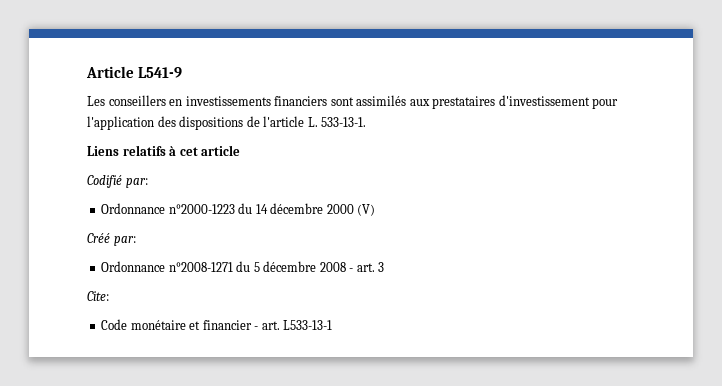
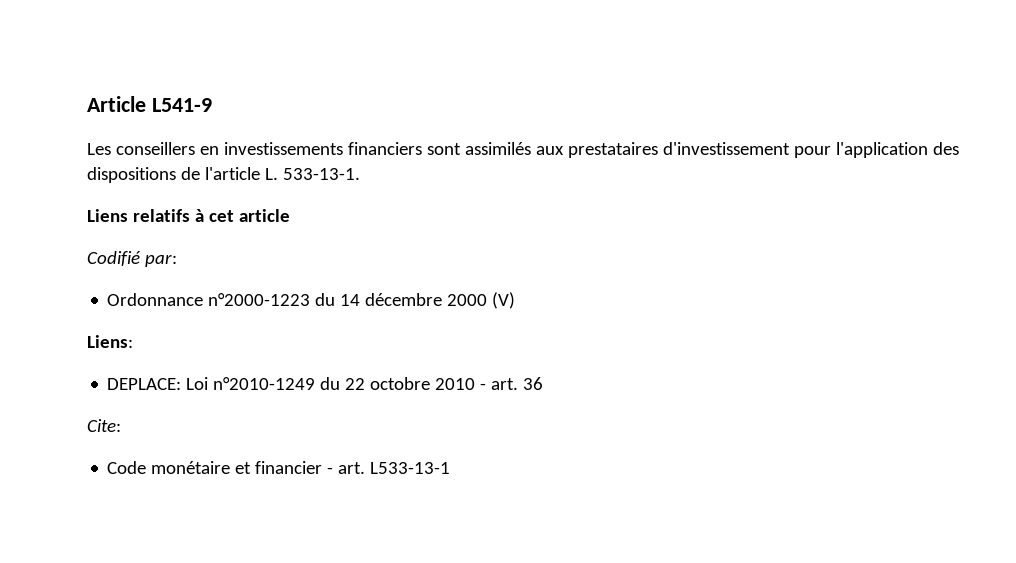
- Créé par:
- Ordonnance n°2008-1271 du 5 décembre 2008 - art. 3
+ Liens:
+ DEPLACE: Loi n°2010-1249 du 22 octobre 2010 - art. 36

